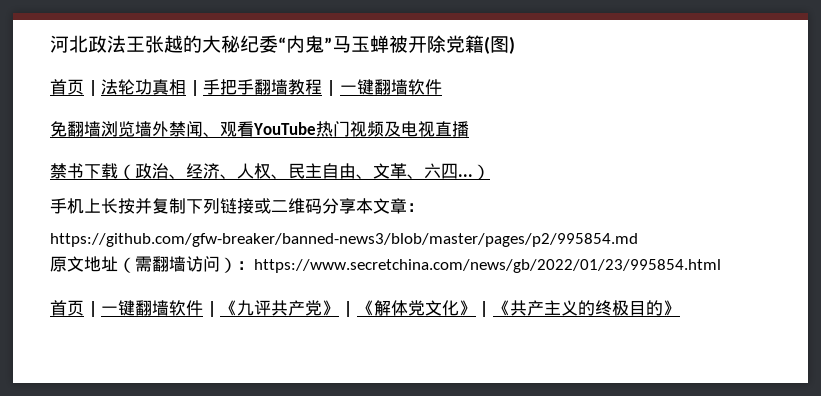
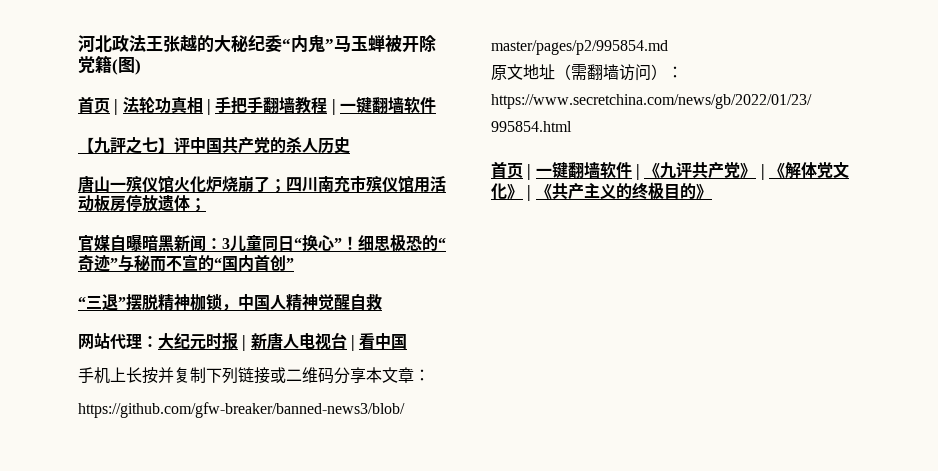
- 免翻墙浏览墙外禁闻、观看YouTube热门视频及电视直播
- 禁书下载（政治、经济、人权、民主自由、文革、六四...）
+ 【九評之七】评中国共产党的杀人历史
+ 唐山一殡仪馆火化炉烧崩了；四川南充市殡仪馆用活动板房停放遗体；
+ 官媒自曝暗黑新闻：3儿童同日“换心”！细思极恐的“奇迹”与秘而不宣的“国内首创”
+ “三退”摆脱精神枷锁，中国人精神觉醒自救
+ 网站代理：大纪元时报 | 新唐人电视台 | 看中国

